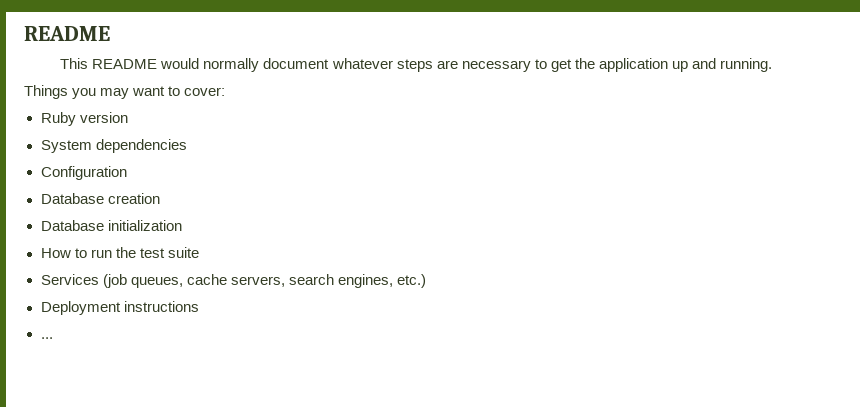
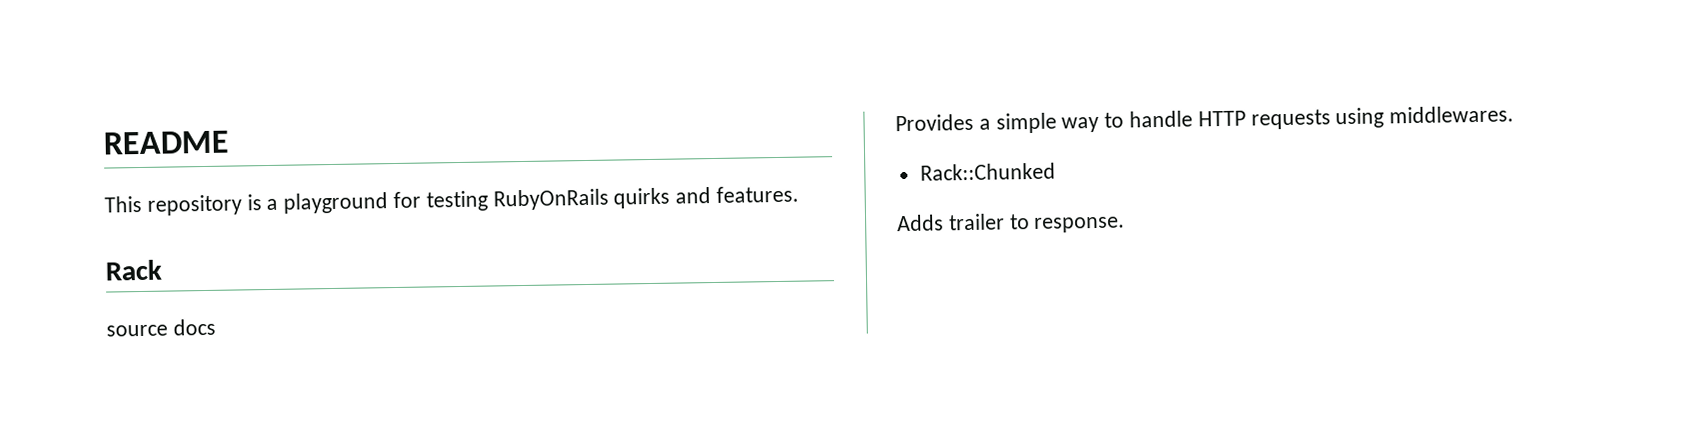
- This README would normally document whatever steps are necessary to get the application up and running.
- Things you may want to cover:
- Ruby version
- System dependencies
- Configuration
- Database creation
- Database initialization
- How to run the test suite
- Services (job queues, cache servers, search engines, etc.)
- Deployment instructions
- ...
+ This repository is a playground for testing RubyOnRails quirks and features.
+ Rack
+ source docs
+ Provides a simple way to handle HTTP requests using middlewares.
+ Rack::Chunked
+ Adds trailer to response.

